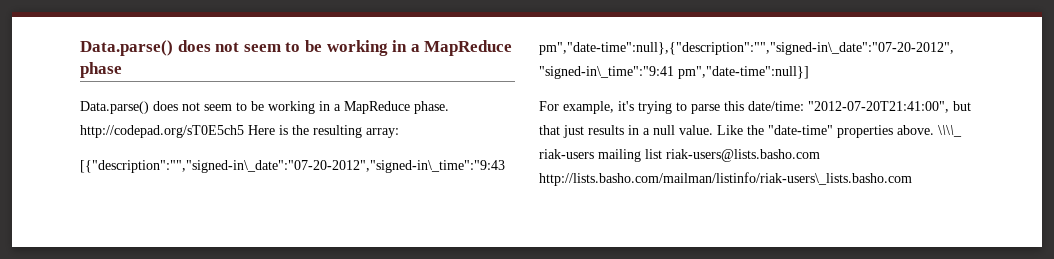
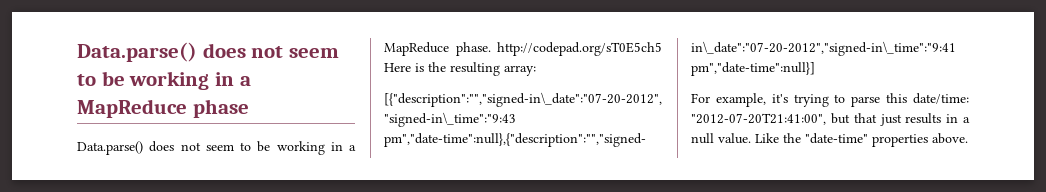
- \\\\_ riak-users mailing list riak-users@lists.basho.com http://lists.basho.com/mailman/listinfo/riak-users\_lists.basho.com

